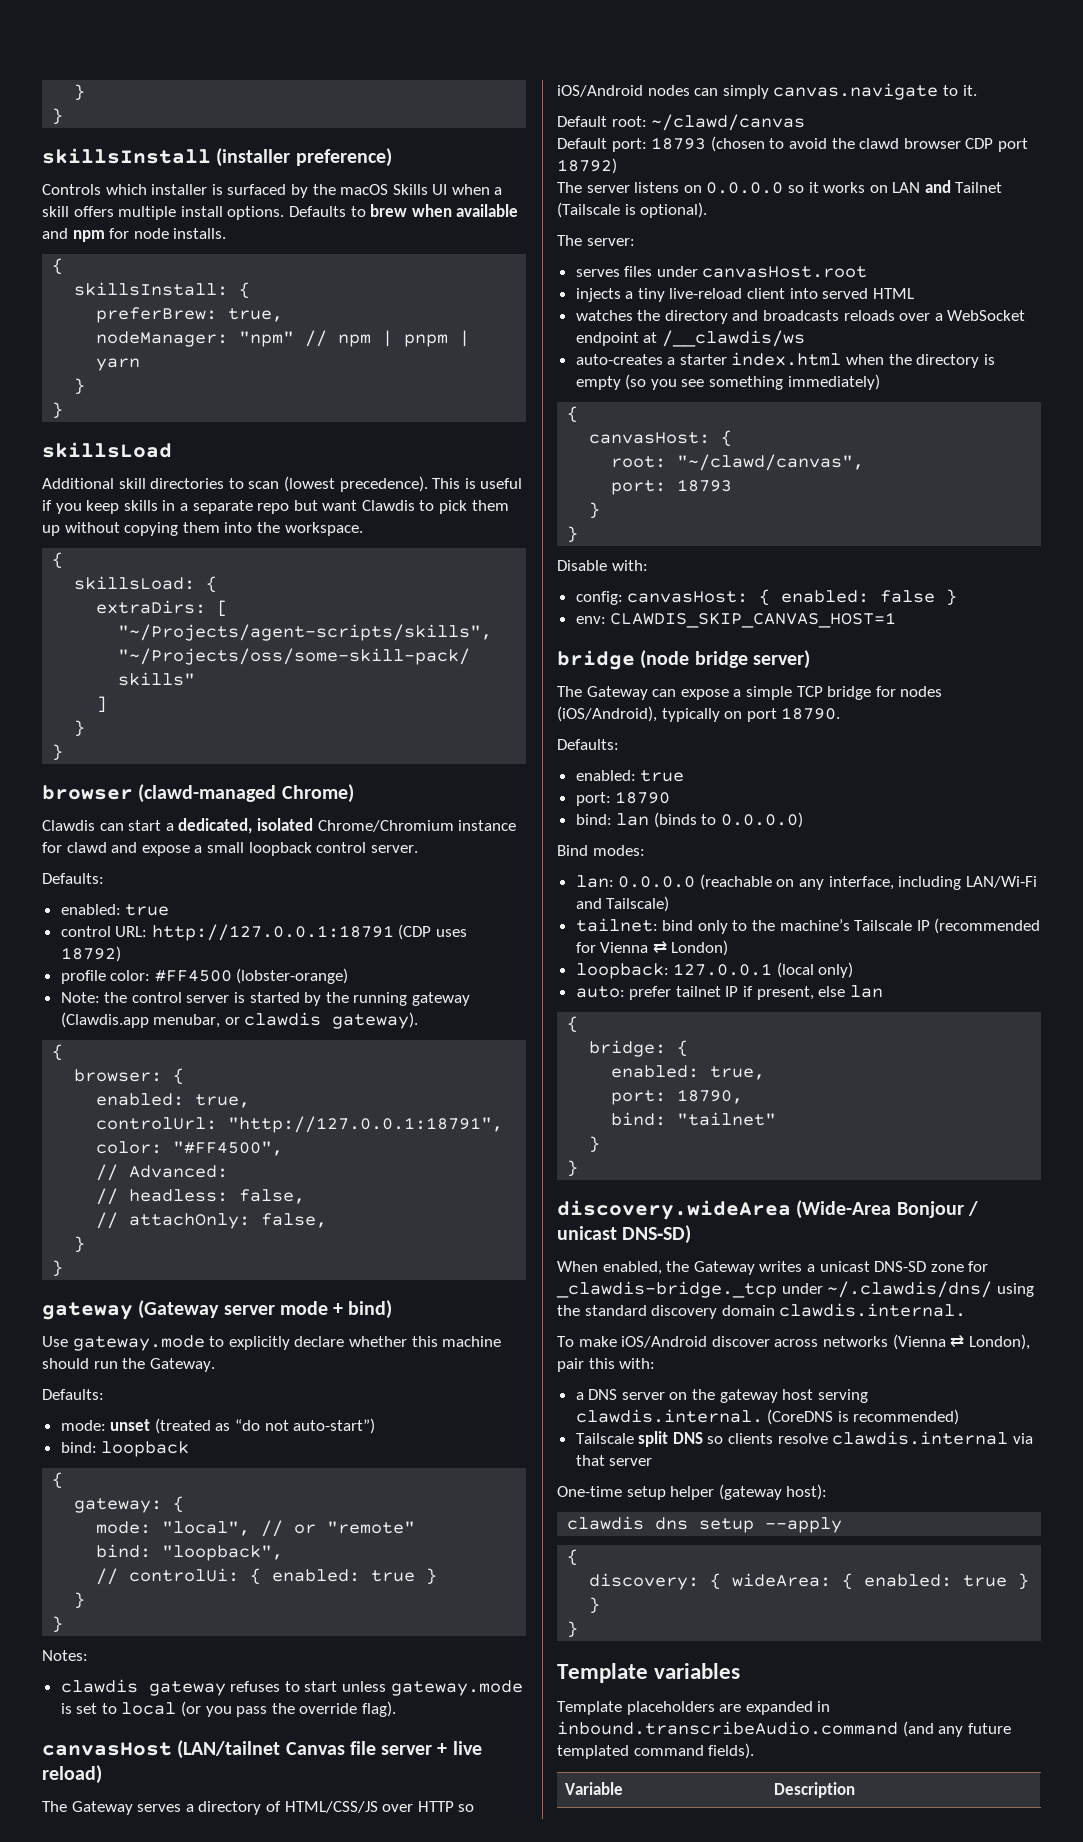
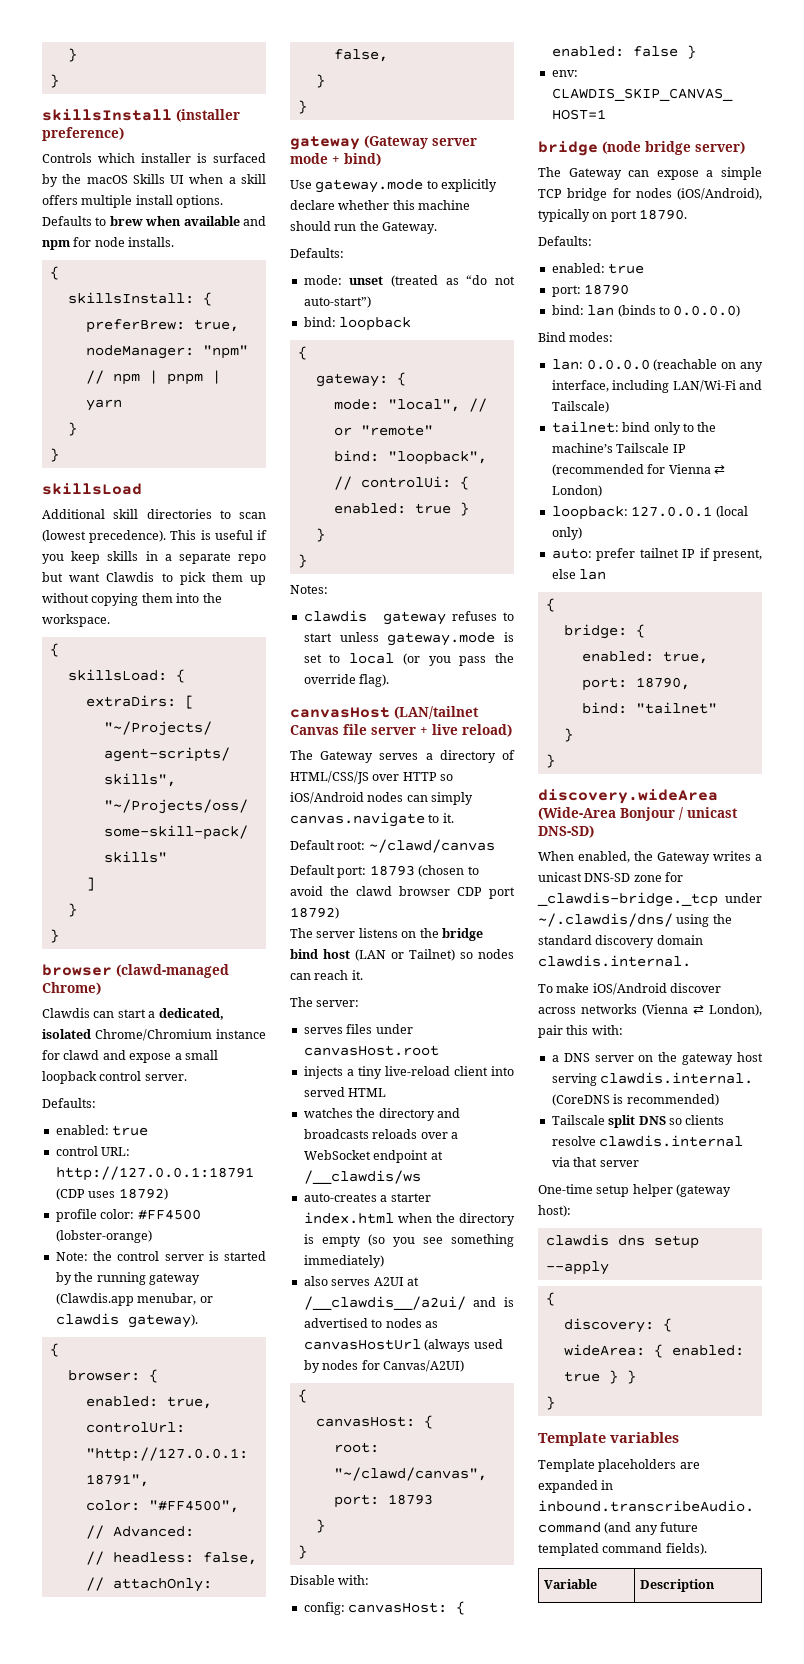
- The server listens on 0.0.0.0 so it works on LAN and Tailnet (Tailscale is optional).
+ The server listens on the bridge bind host (LAN or Tailnet) so nodes can reach it.
+ also serves A2UI at /__clawdis__/a2ui/ and is advertised to nodes as canvasHostUrl (always used by nodes for Canvas/A2UI)

